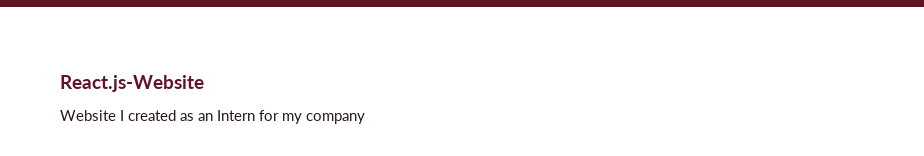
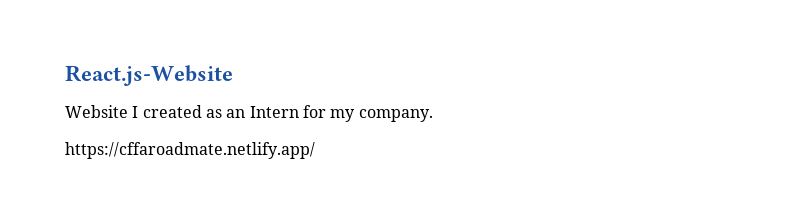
- Website I created as an Intern for my company
+ Website I created as an Intern for my company.
+ https://cffaroadmate.netlify.app/

